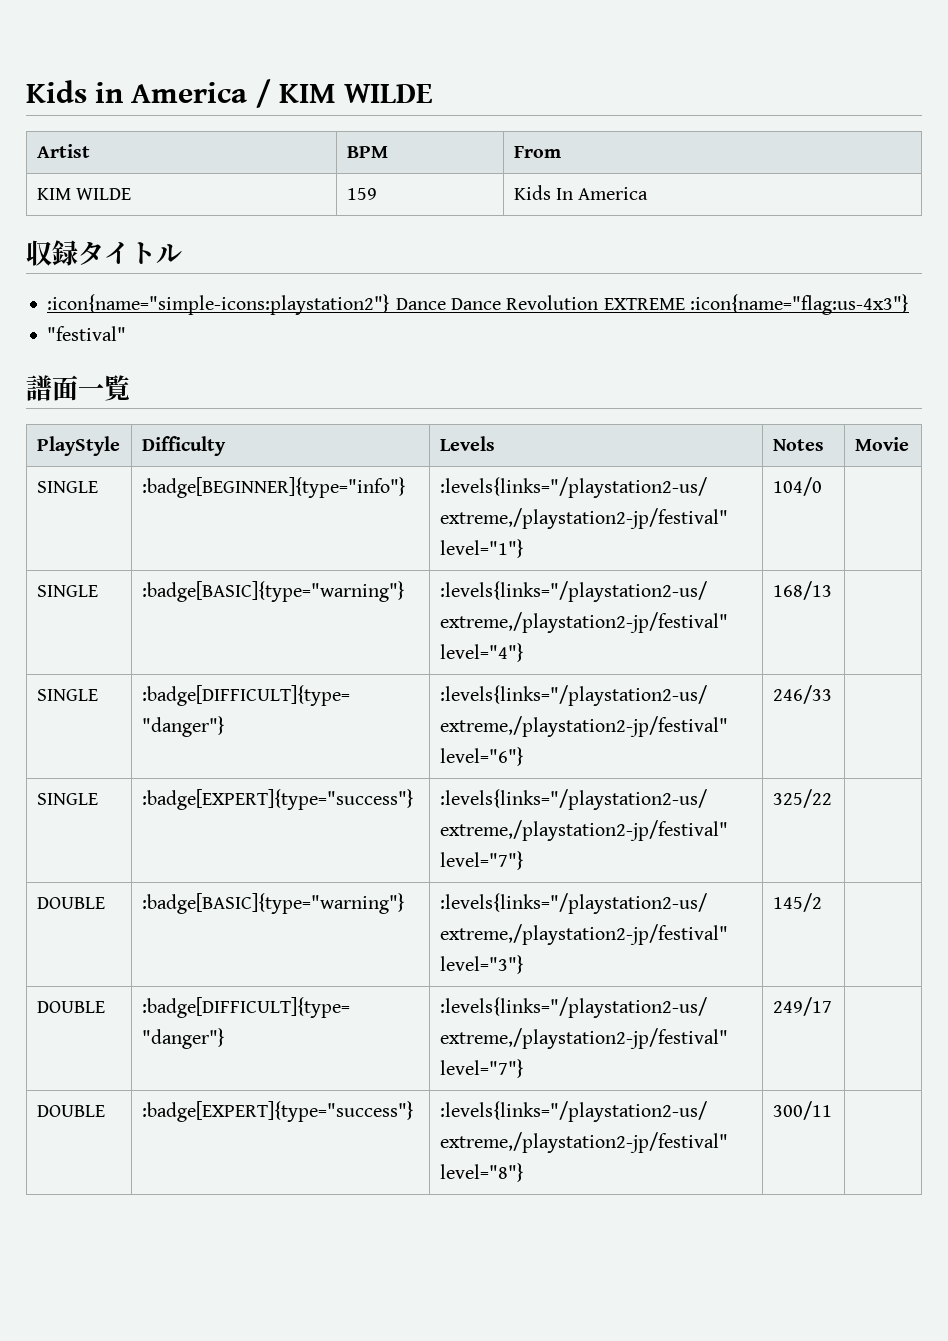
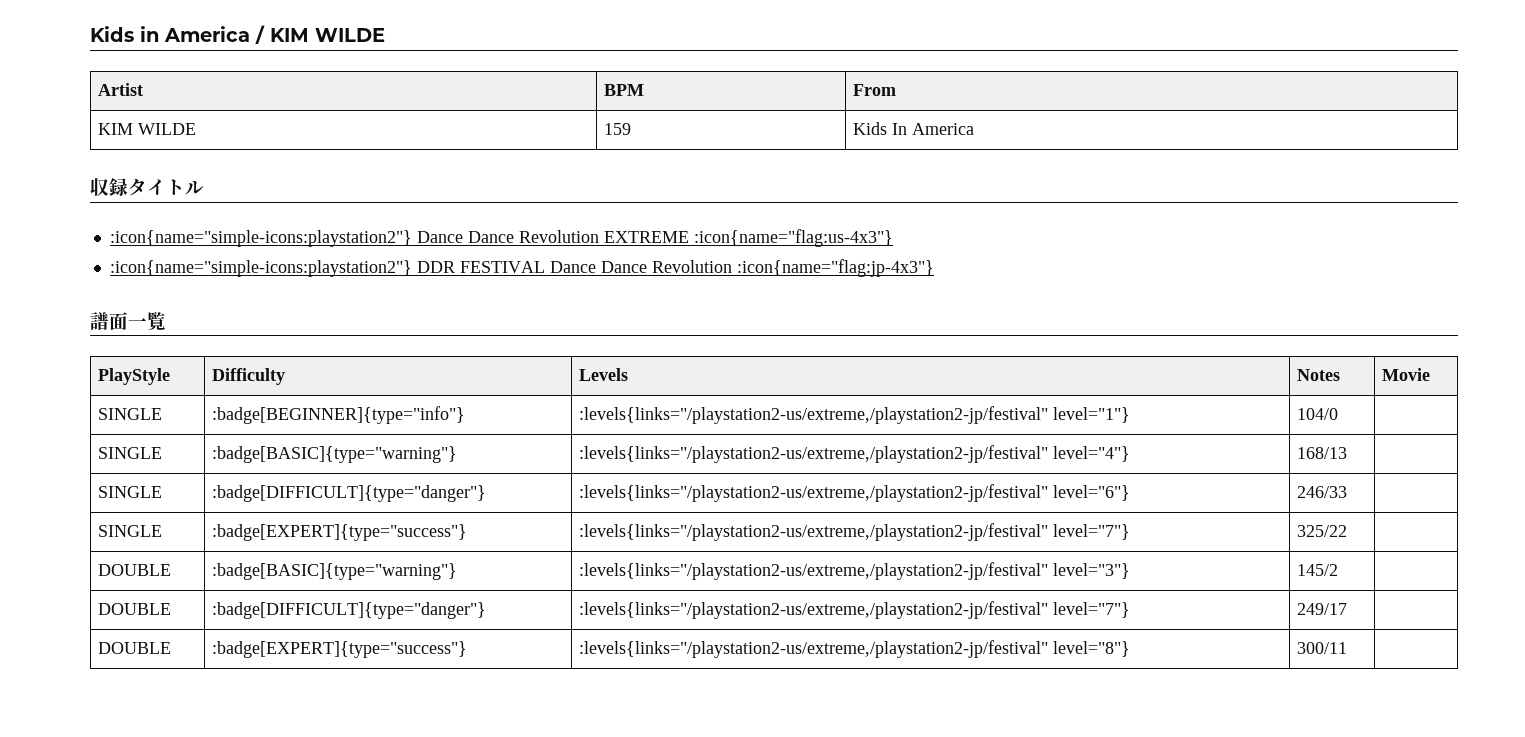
- "festival"
+ :icon{name="simple-icons:playstation2"} DDR FESTIVAL Dance Dance Revolution :icon{name="flag:jp-4x3"}

